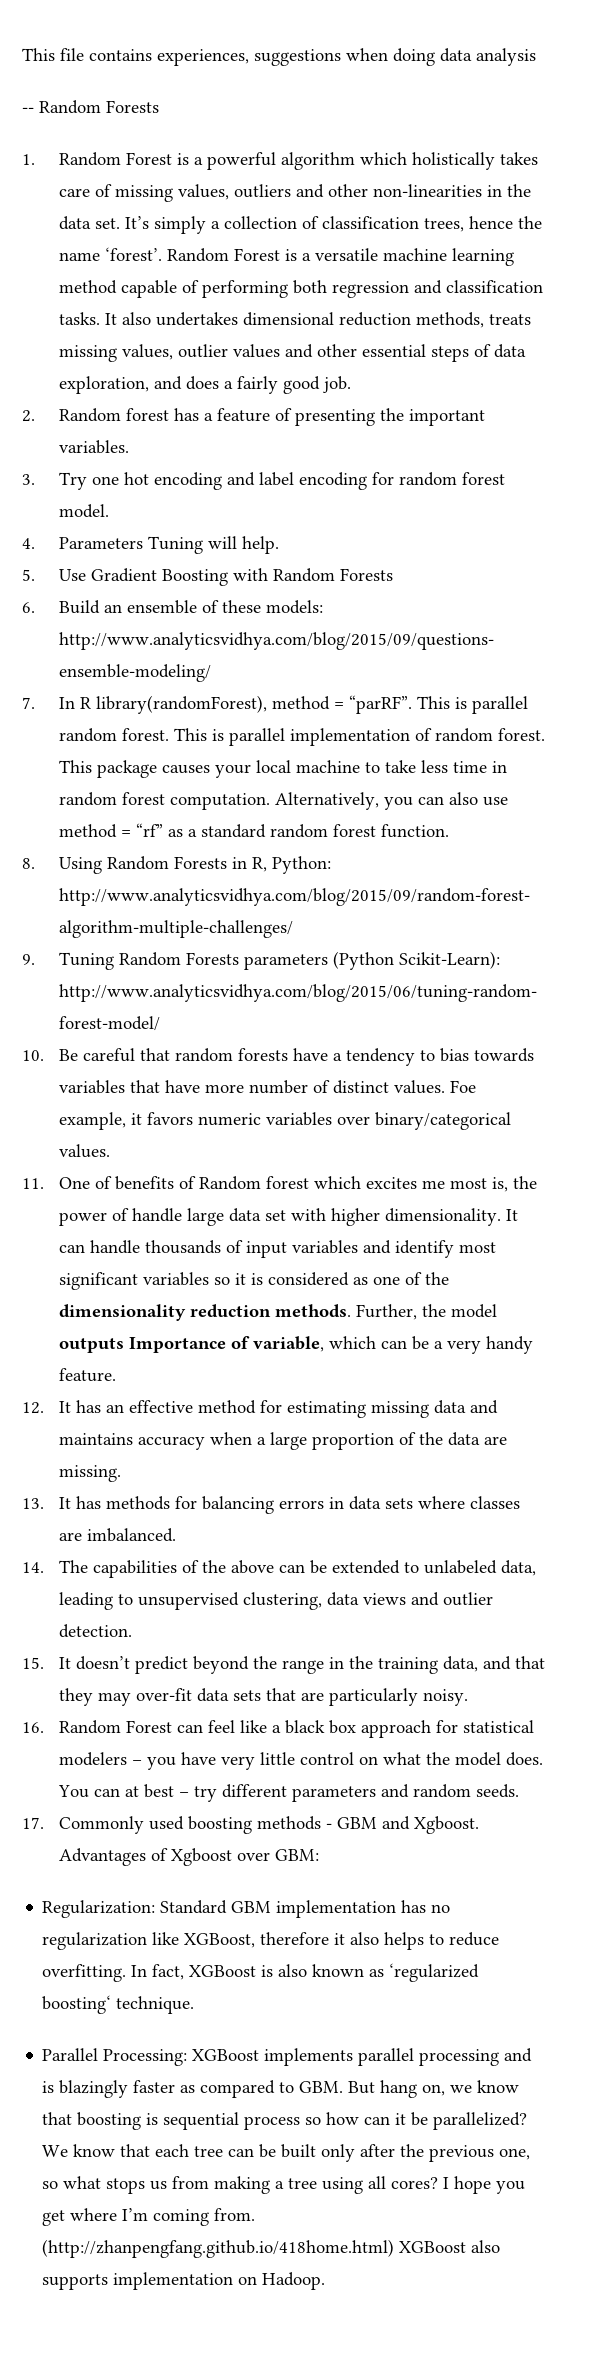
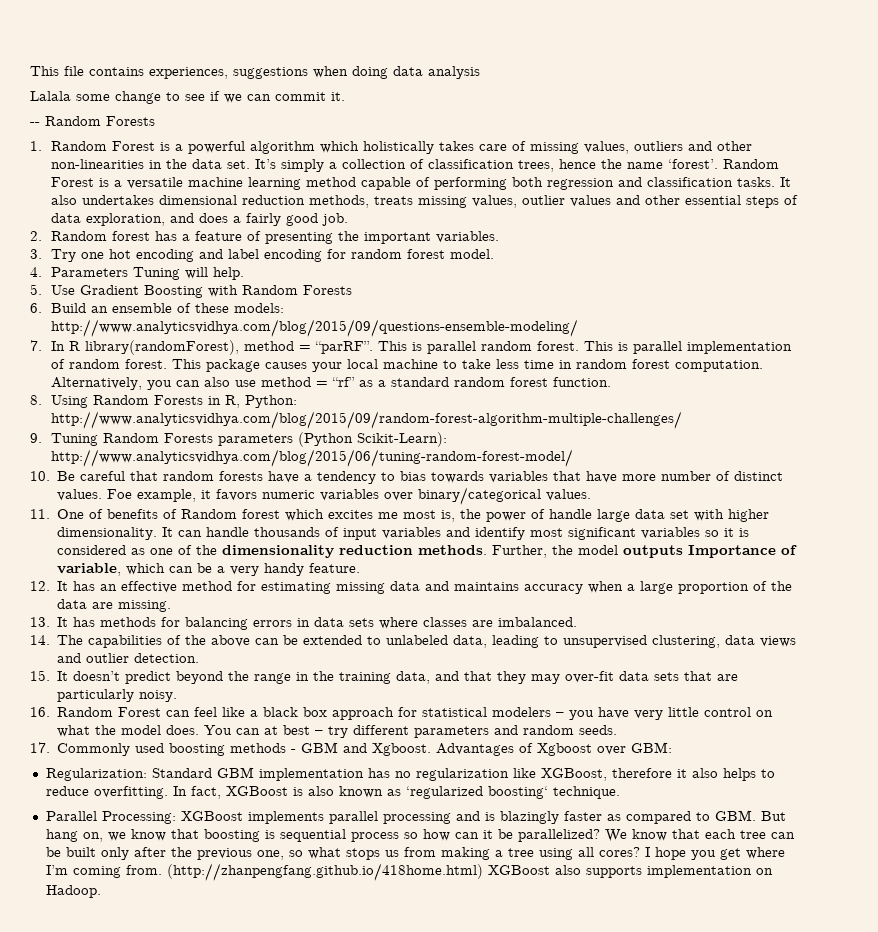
+ Lalala some change to see if we can commit it.

